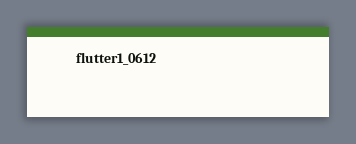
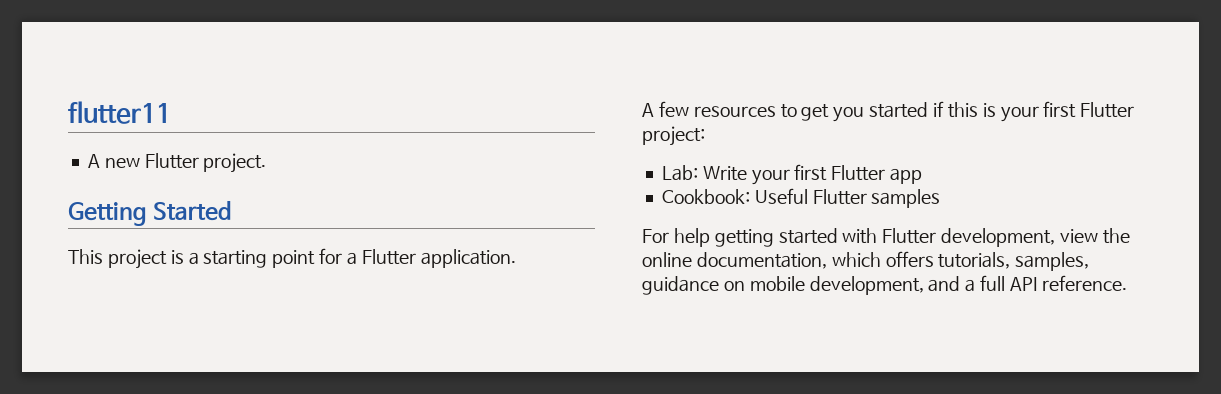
- flutter1_0612
+ flutter11
+ A new Flutter project.
+ Getting Started
+ This project is a starting point for a Flutter application.
+ A few resources to get you started if this is your first Flutter project:
+ Lab: Write your first Flutter app
+ Cookbook: Useful Flutter samples
+ For help getting started with Flutter development, view the online documentation, which offers tutorials, samples, guidance on mobile development, and a full API reference.

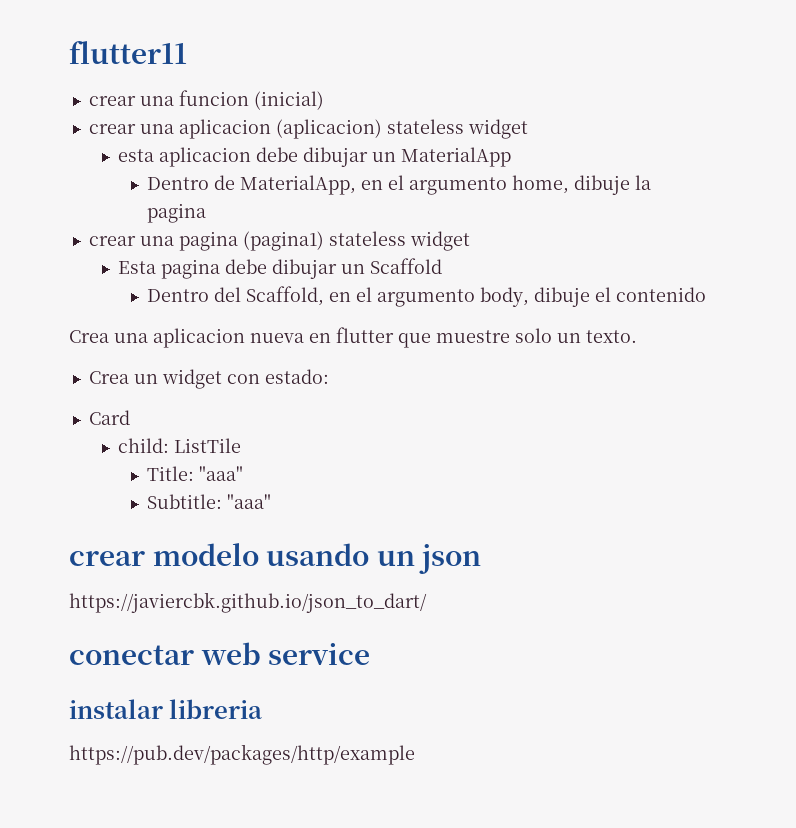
- A new Flutter project.
- Getting Started
- This project is a starting point for a Flutter application.
- A few resources to get you started if this is your first Flutter project:
- Lab: Write your first Flutter app
- Cookbook: Useful Flutter samples
- For help getting started with Flutter development, view the online documentation, which offers tutorials, samples, guidance on mobile development, and a full API reference.
+ crear una funcion (inicial)
+ crear una aplicacion (aplicacion) stateless widget
+ esta aplicacion debe dibujar un MaterialApp
+ Dentro de MaterialApp, en el argumento home, dibuje la pagina
+ crear una pagina (pagina1) stateless widget
+ Esta pagina debe dibujar un Scaffold
+ Dentro del Scaffold, en el argumento body, dibuje el contenido
+ Crea una aplicacion nueva en flutter que muestre solo un texto.
+ Crea un widget con estado:
+ Card
+ child: ListTile
+ Title: "aaa"
+ Subtitle: "aaa"
+ crear modelo usando un json
+ https://javiercbk.github.io/json_to_dart/
+ conectar web service
+ instalar libreria
+ https://pub.dev/packages/http/example

